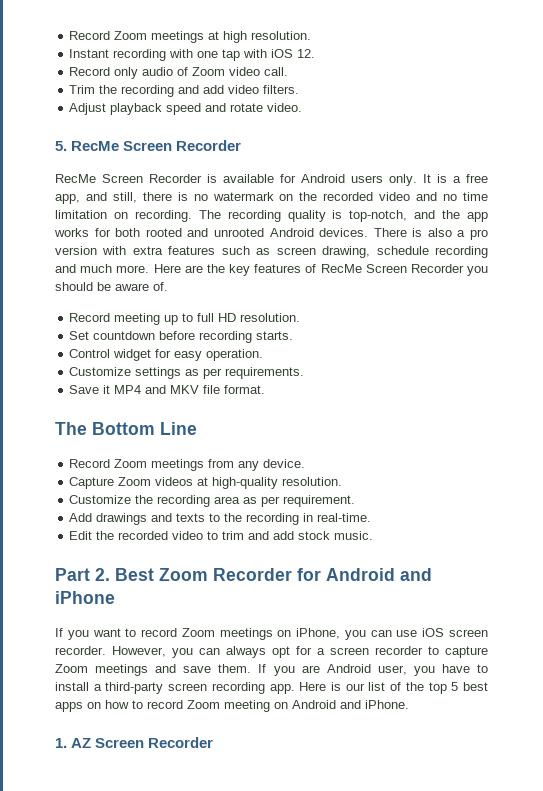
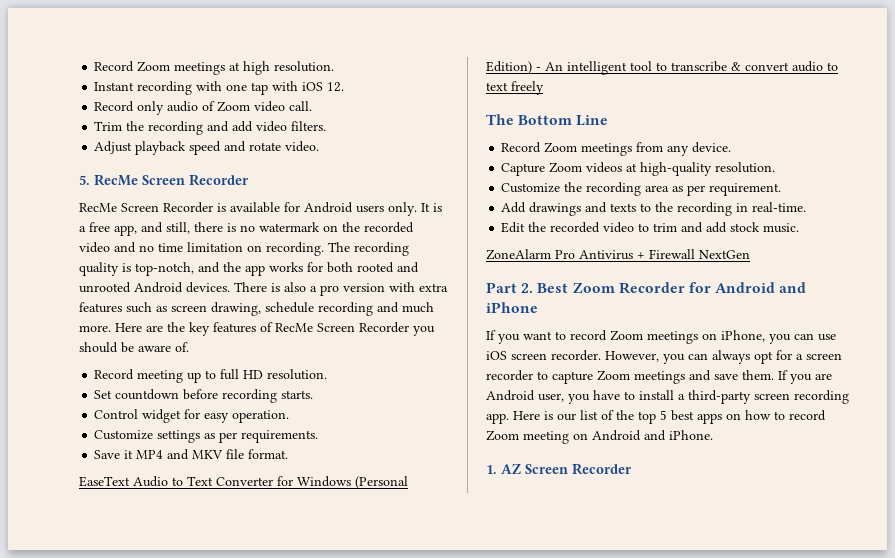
+ EaseText Audio to Text Converter for Windows (Personal Edition) - An intelligent tool to transcribe & convert audio to text freely
+ ZoneAlarm Pro Antivirus + Firewall NextGen

